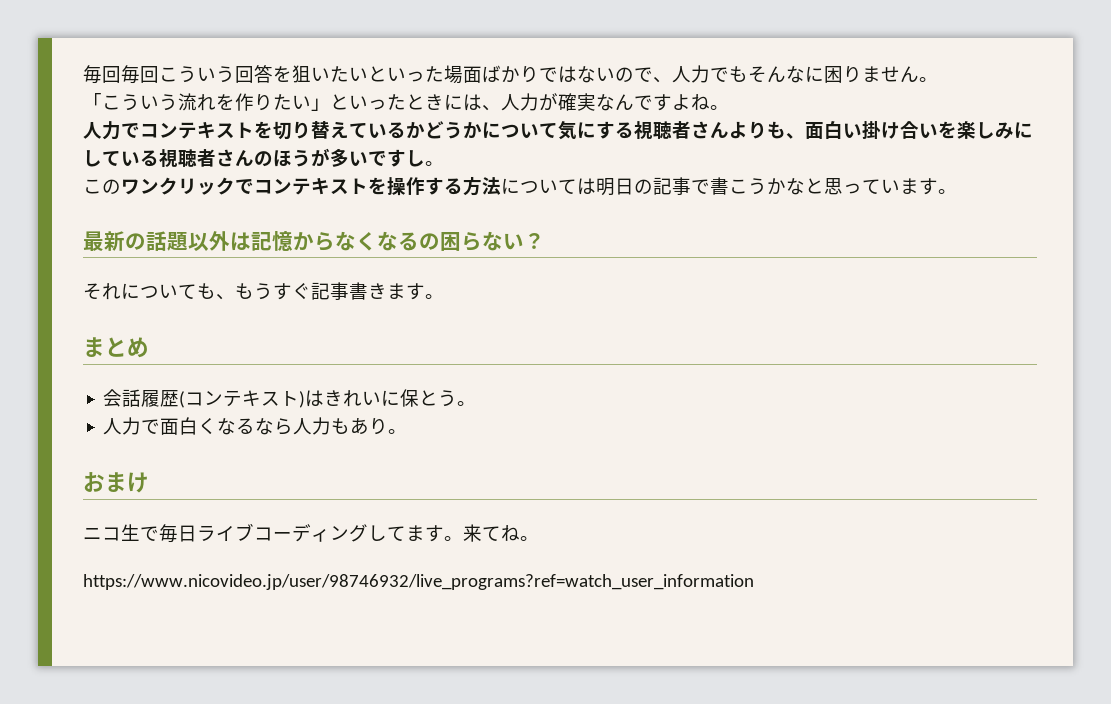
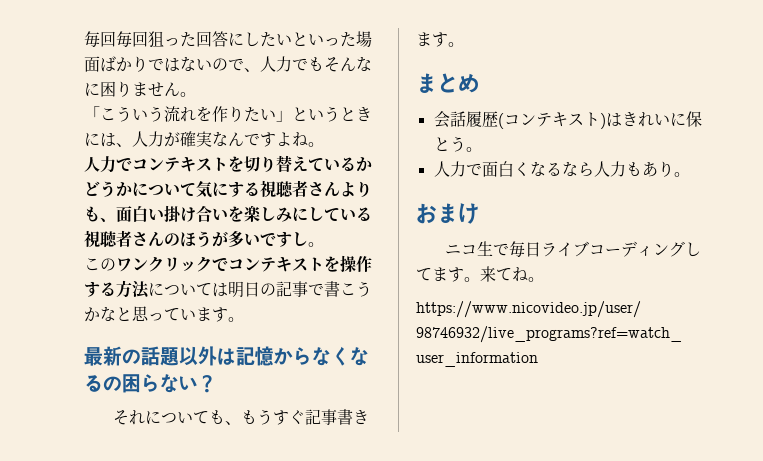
- 毎回毎回こういう回答を狙いたいといった場面ばかりではないので、人力でもそんなに困りません。
+ 毎回毎回狙った回答にしたいといった場面ばかりではないので、人力でもそんなに困りません。
- 「こういう流れを作りたい」といったときには、人力が確実なんですよね。
+ 「こういう流れを作りたい」というときには、人力が確実なんですよね。

